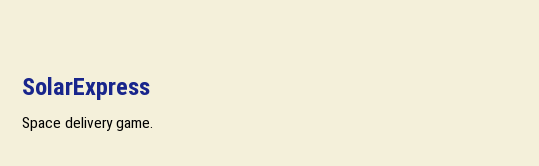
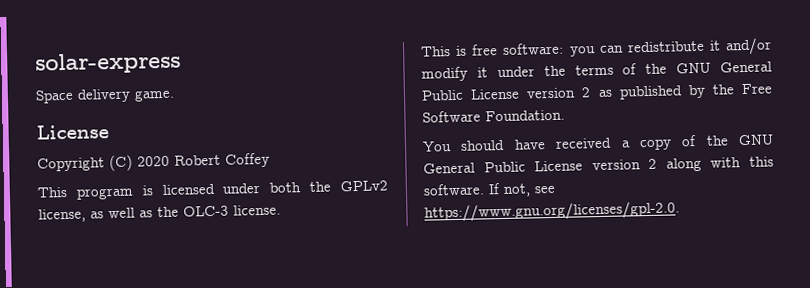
- SolarExpress
+ solar-express
  Space delivery game.
+ License
+ Copyright (C) 2020 Robert Coffey
+ This program is licensed under both the GPLv2 license, as well as the OLC-3 license.
+ This is free software: you can redistribute it and/or modify it under the terms of the GNU General Public License version 2 as published by the Free Software Foundation.
+ You should have received a copy of the GNU General Public License version 2 along with this software. If not, see https://www.gnu.org/licenses/gpl-2.0.

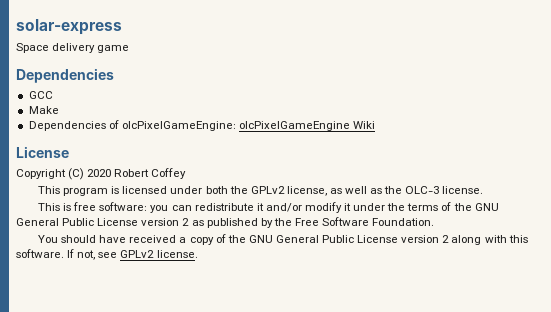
- Space delivery game.
+ Space delivery game
+ Dependencies
+ GCC
+ Make
+ Dependencies of olcPixelGameEngine: olcPixelGameEngine Wiki
- If not, see https://www.gnu.org/licenses/gpl-2.0.
+ If not, see GPLv2 license.

